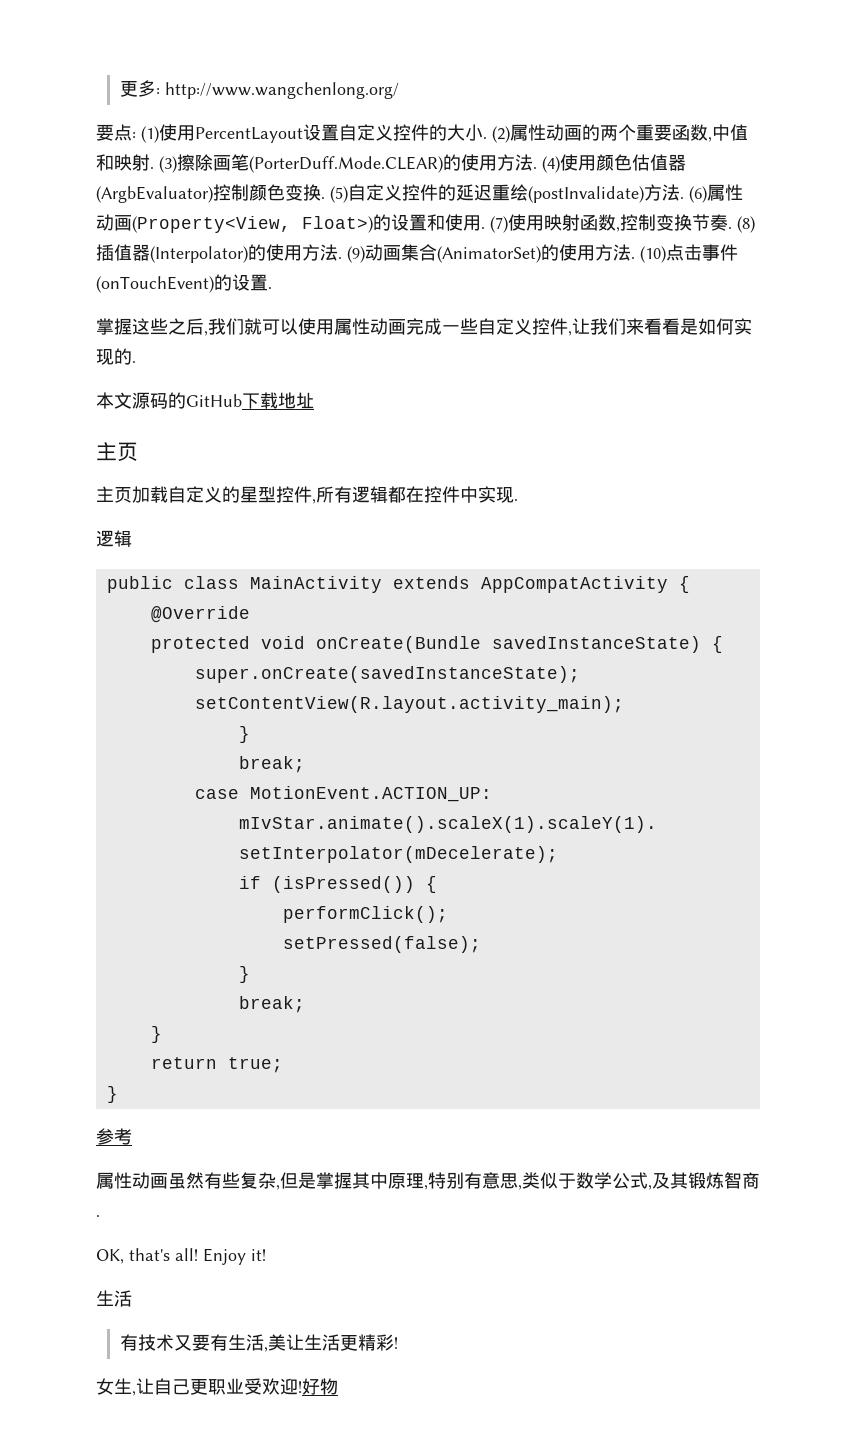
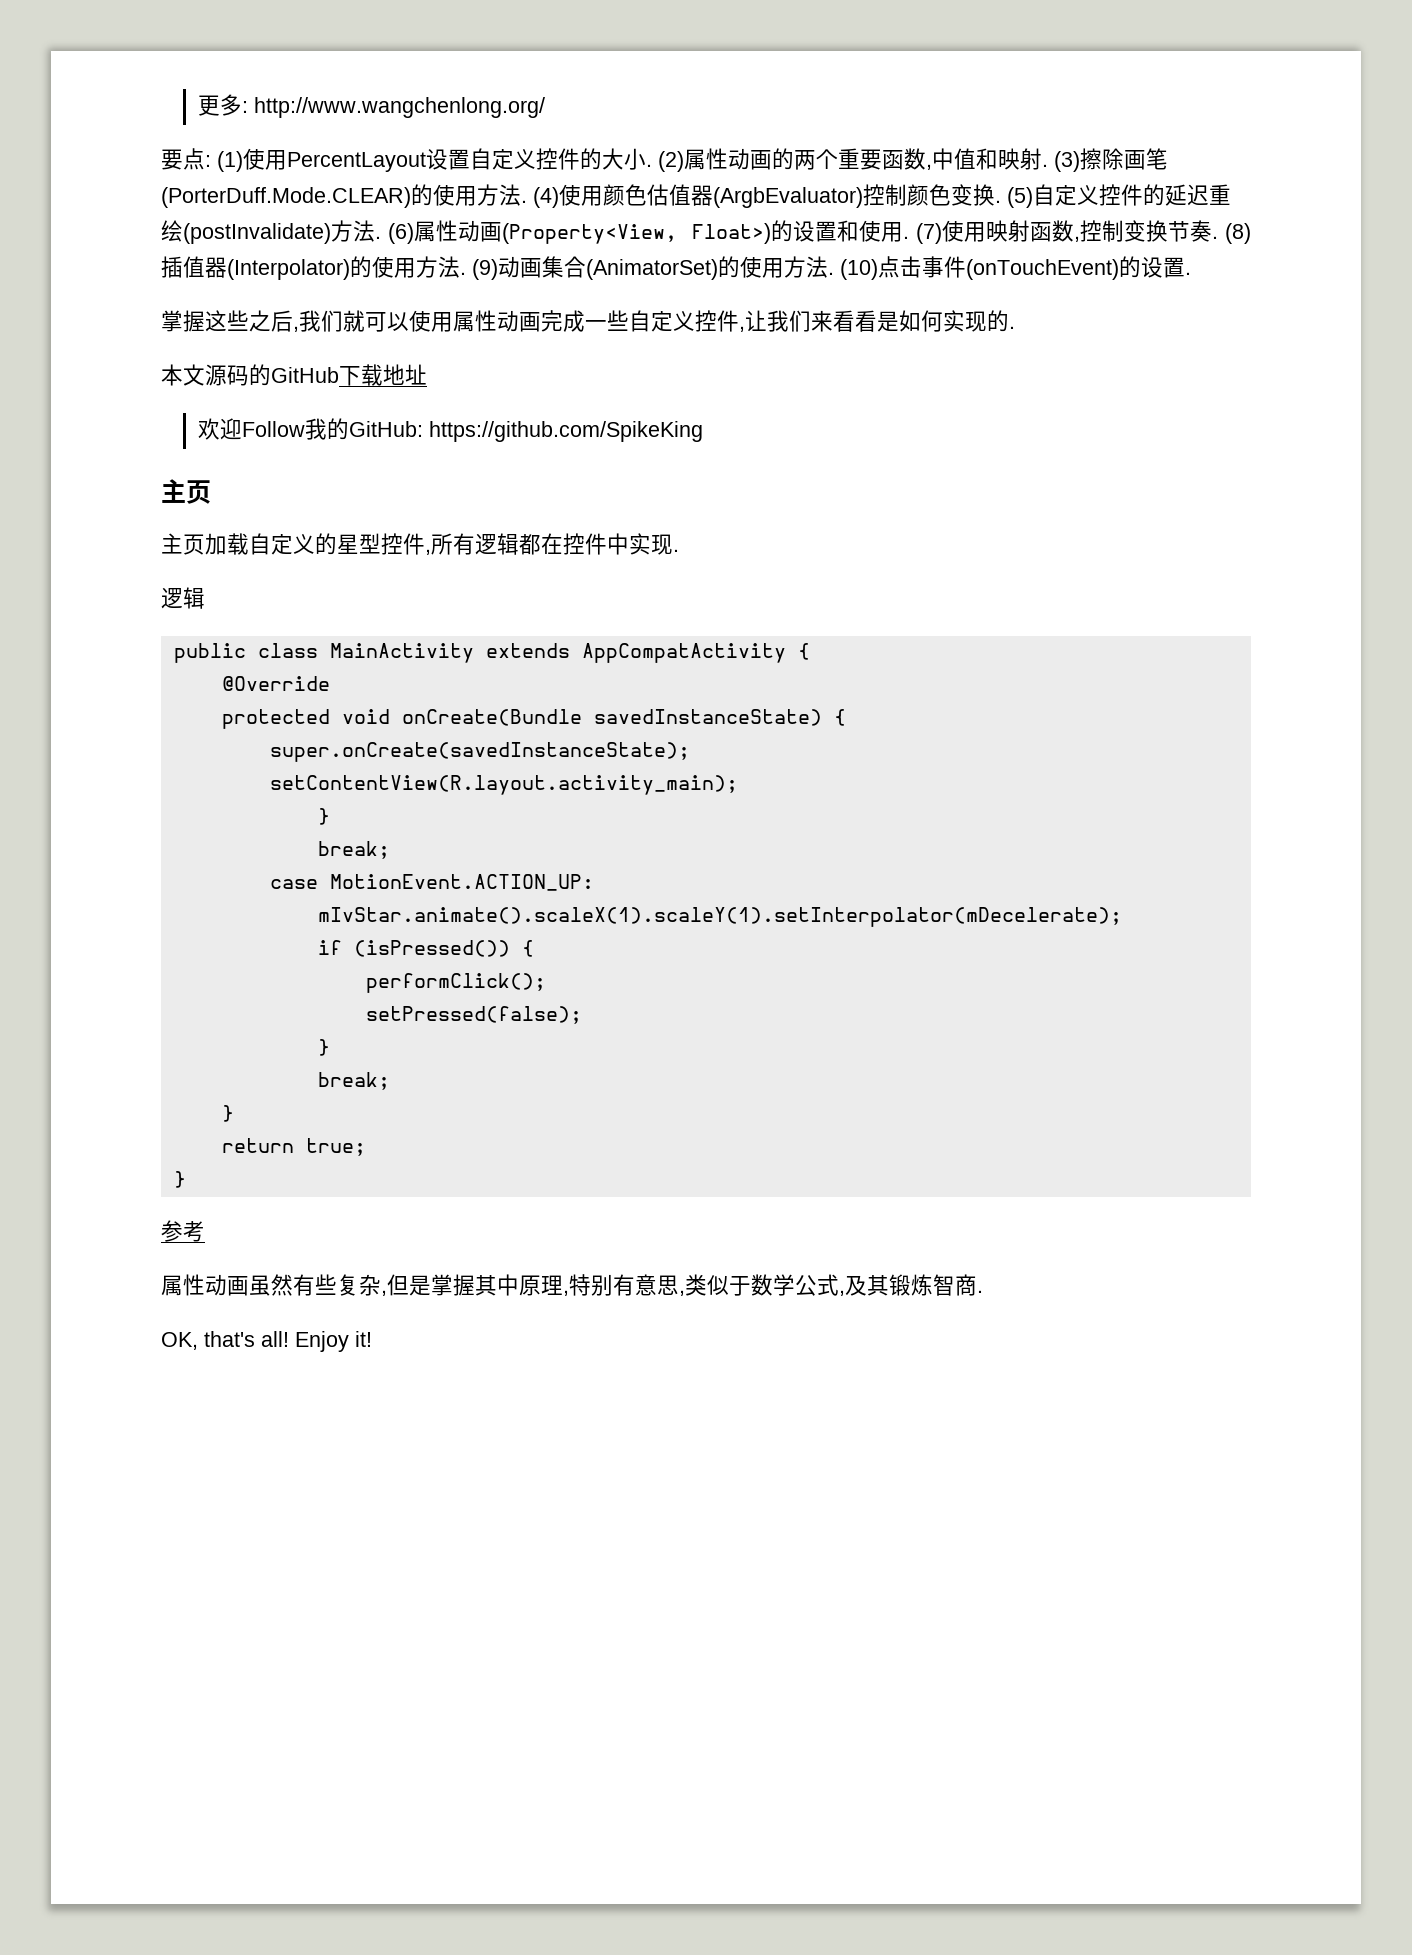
+ 欢迎Follow我的GitHub: https://github.com/SpikeKing
  Enjoy it!
- 生活
- 有技术又要有生活,美让生活更精彩!
- 女生,让自己更职业受欢迎!好物

